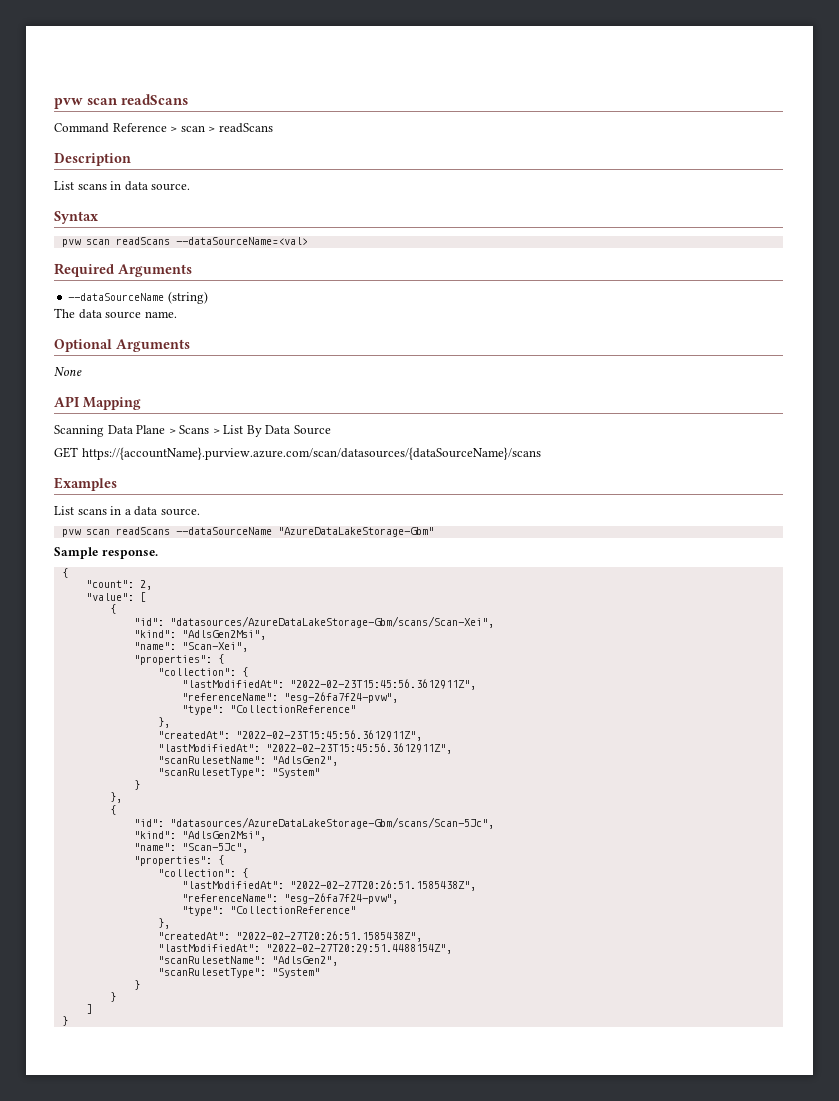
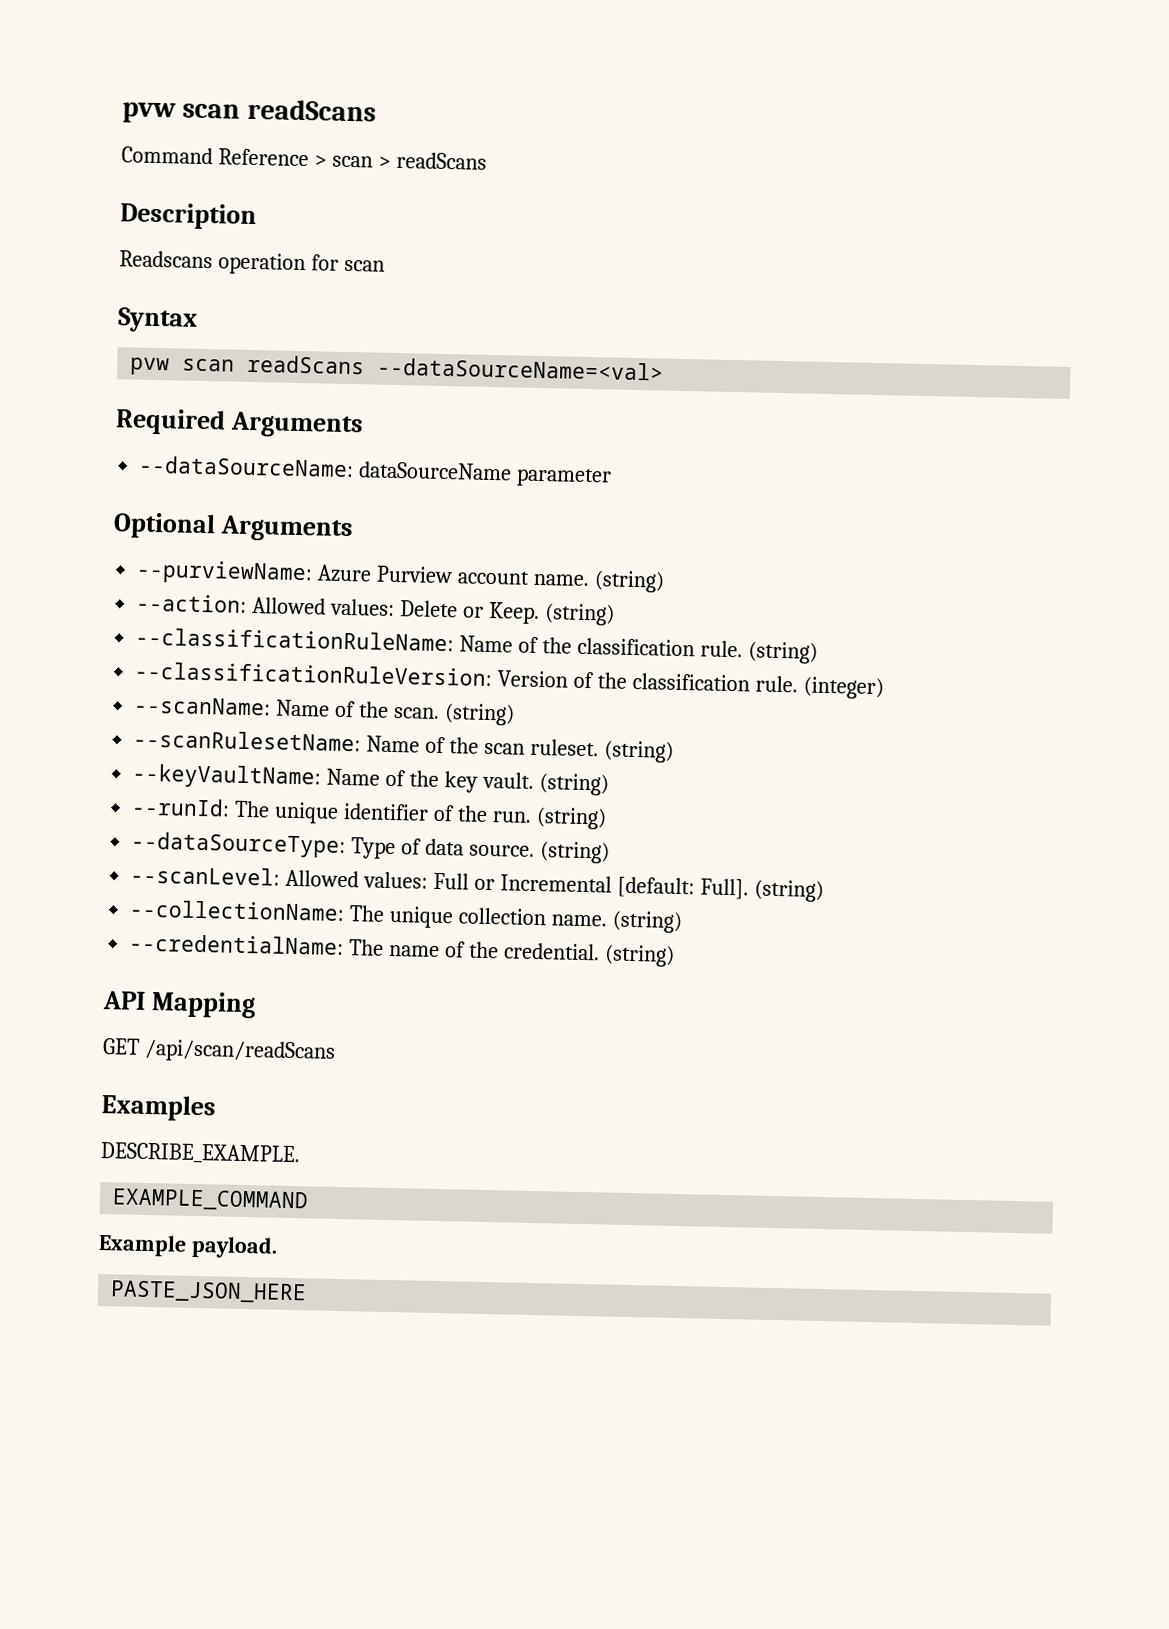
- List scans in data source.
+ Readscans operation for scan
- --dataSourceName (string)
- The data source name.
+ --dataSourceName: dataSourceName parameter
  Optional Arguments
- None
+ --purviewName: Azure Purview account name. (string)
+ --action: Allowed values: Delete or Keep. (string)
+ --classificationRuleName: Name of the classification rule. (string)
+ --classificationRuleVersion: Version of the classification rule. (integer)
+ --scanName: Name of the scan. (string)
+ --scanRulesetName: Name of the scan ruleset. (string)
+ --keyVaultName: Name of the key vault. (string)
+ --runId: The unique identifier of the run. (string)
+ --dataSourceType: Type of data source. (string)
+ --scanLevel: Allowed values: Full or Incremental [default: Full]. (string)
+ --collectionName: The unique collection name. (string)
+ --credentialName: The name of the credential. (string)
  API Mapping
- Scanning Data Plane > Scans > List By Data Source
- GET https://{accountName}.purview.azure.com/scan/datasources/{dataSourceName}/scans
+ GET /api/scan/readScans
- List scans in a data source.
- pvw scan readScans --dataSourceName "AzureDataLakeStorage-Gbm"
- Sample response.
- {
- "count": 2,
- "value": [
- {
- "id": "datasources/AzureDataLakeStorage-Gbm/scans/Scan-Xei",
- "kind": "AdlsGen2Msi",
- "name": "Scan-Xei",
- "properties": {
- "collection": {
- "lastModifiedAt": "2022-02-23T15:45:56.3612911Z",
- "referenceName": "esg-26fa7f24-pvw",
- "type": "CollectionReference"
- },
- "createdAt": "2022-02-23T15:45:56.3612911Z",
- "lastModifiedAt": "2022-02-23T15:45:56.3612911Z",
- "scanRulesetName": "AdlsGen2",
- "scanRulesetType": "System"
- }
- },
- {
- "id": "datasources/AzureDataLakeStorage-Gbm/scans/Scan-5Jc",
- "kind": "AdlsGen2Msi",
- "name": "Scan-5Jc",
- "properties": {
- "collection": {
- "lastModifiedAt": "2022-02-27T20:26:51.1585438Z",
- "referenceName": "esg-26fa7f24-pvw",
- "type": "CollectionReference"
- },
- "createdAt": "2022-02-27T20:26:51.1585438Z",
- "lastModifiedAt": "2022-02-27T20:29:51.4488154Z",
- "scanRulesetName": "AdlsGen2",
- "scanRulesetType": "System"
- }
- }
- ]
- }
+ DESCRIBE_EXAMPLE.
+ EXAMPLE_COMMAND
+ Example payload.
+ PASTE_JSON_HERE

